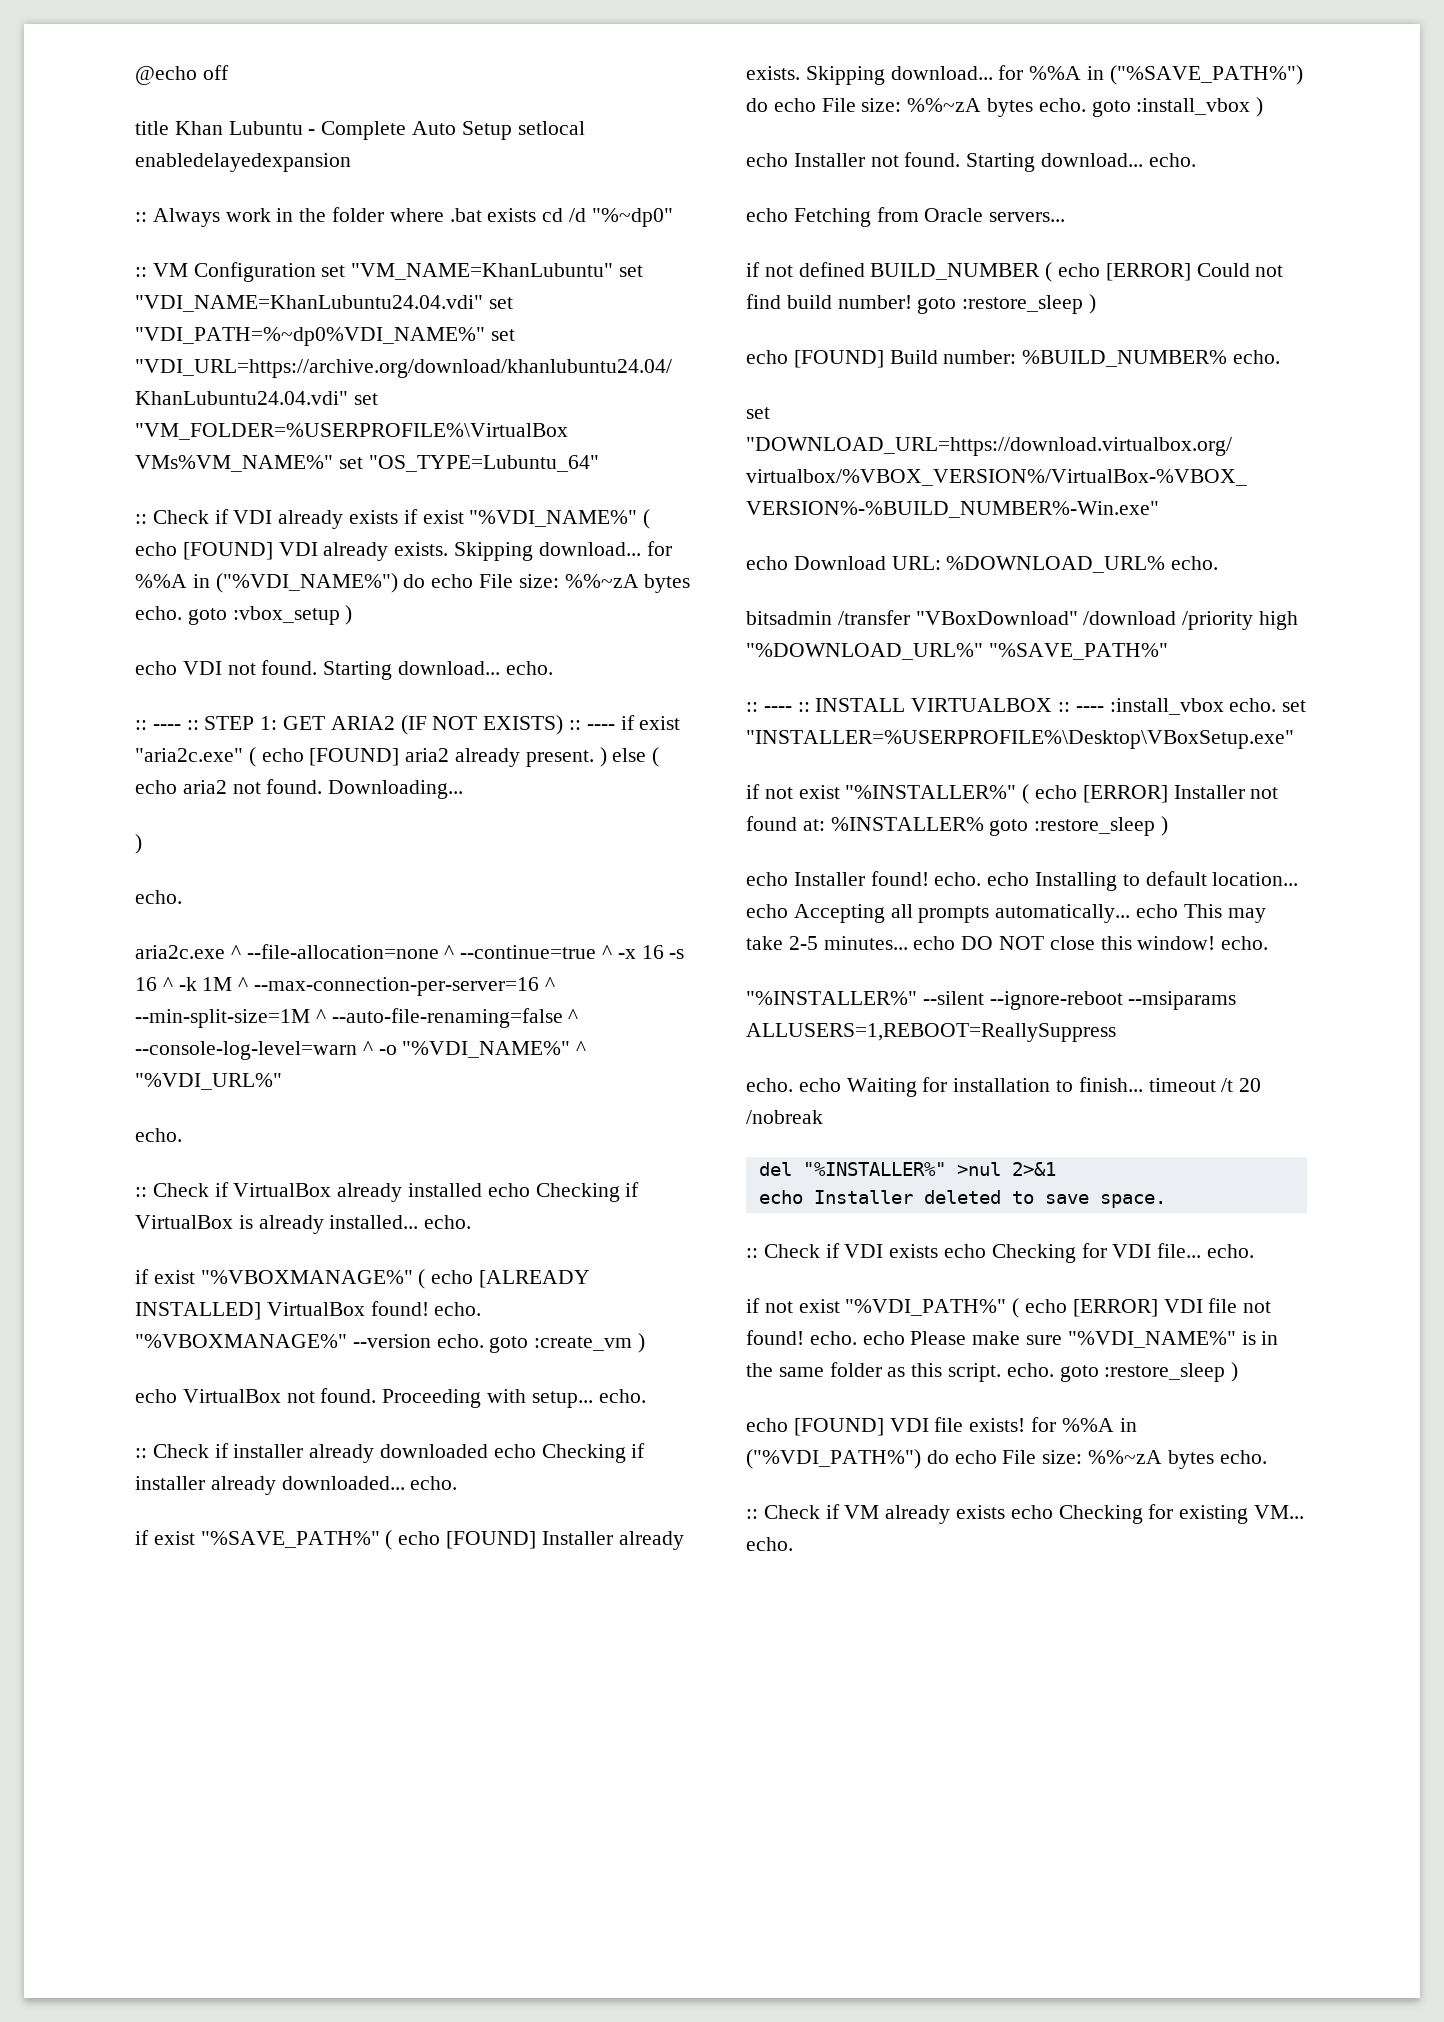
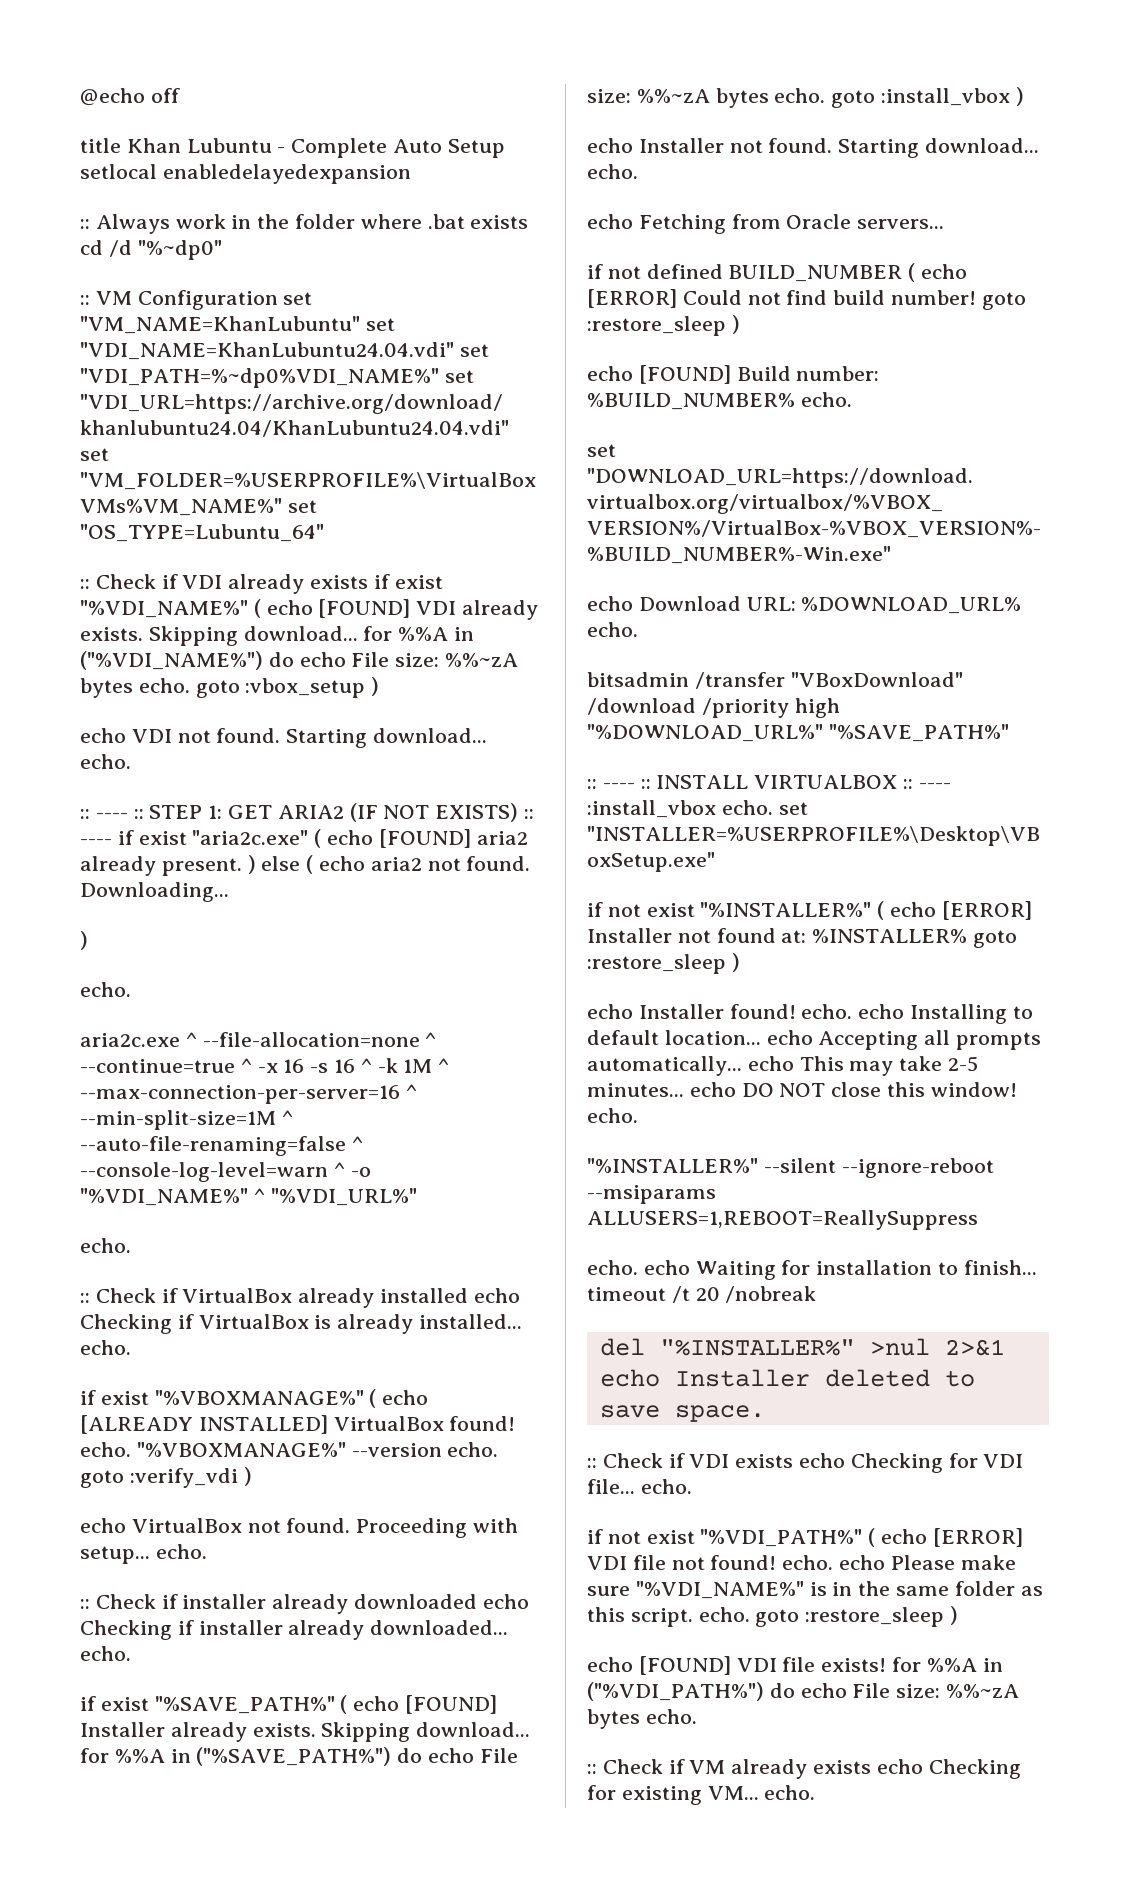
- "%VBOXMANAGE%" --version echo. goto :create_vm )
+ "%VBOXMANAGE%" --version echo. goto :verify_vdi )

